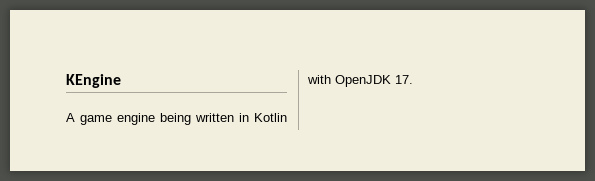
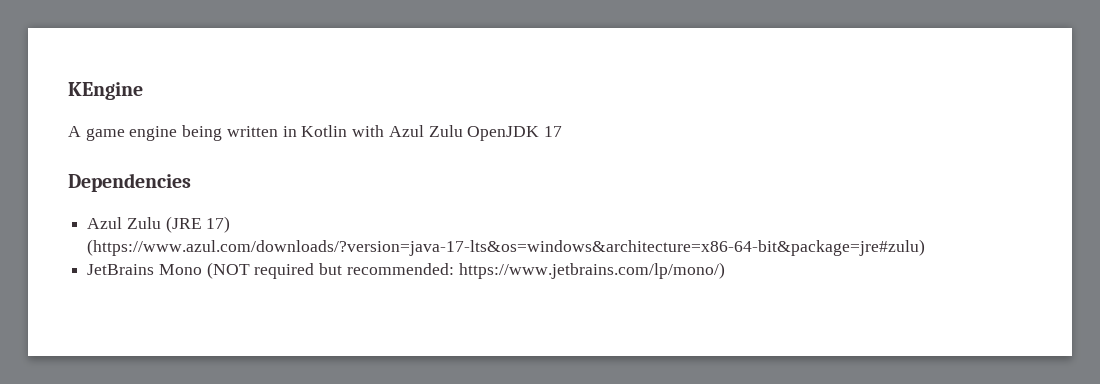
- A game engine being written in Kotlin with OpenJDK 17.
+ A game engine being written in Kotlin with Azul Zulu OpenJDK 17
+ Dependencies
+ Azul Zulu (JRE 17) (https://www.azul.com/downloads/?version=java-17-lts&os=windows&architecture=x86-64-bit&package=jre#zulu)
+ JetBrains Mono (NOT required but recommended: https://www.jetbrains.com/lp/mono/)

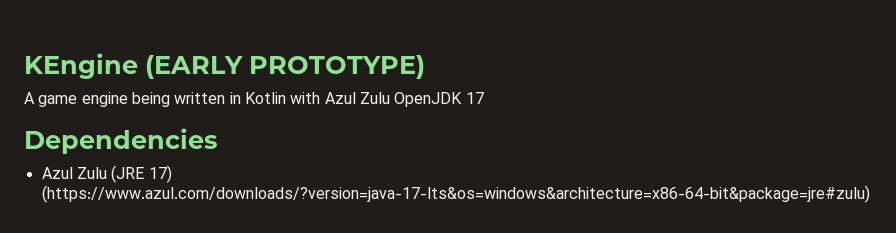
- KEngine
+ KEngine (EARLY PROTOTYPE)
- JetBrains Mono (NOT required but recommended: https://www.jetbrains.com/lp/mono/)

